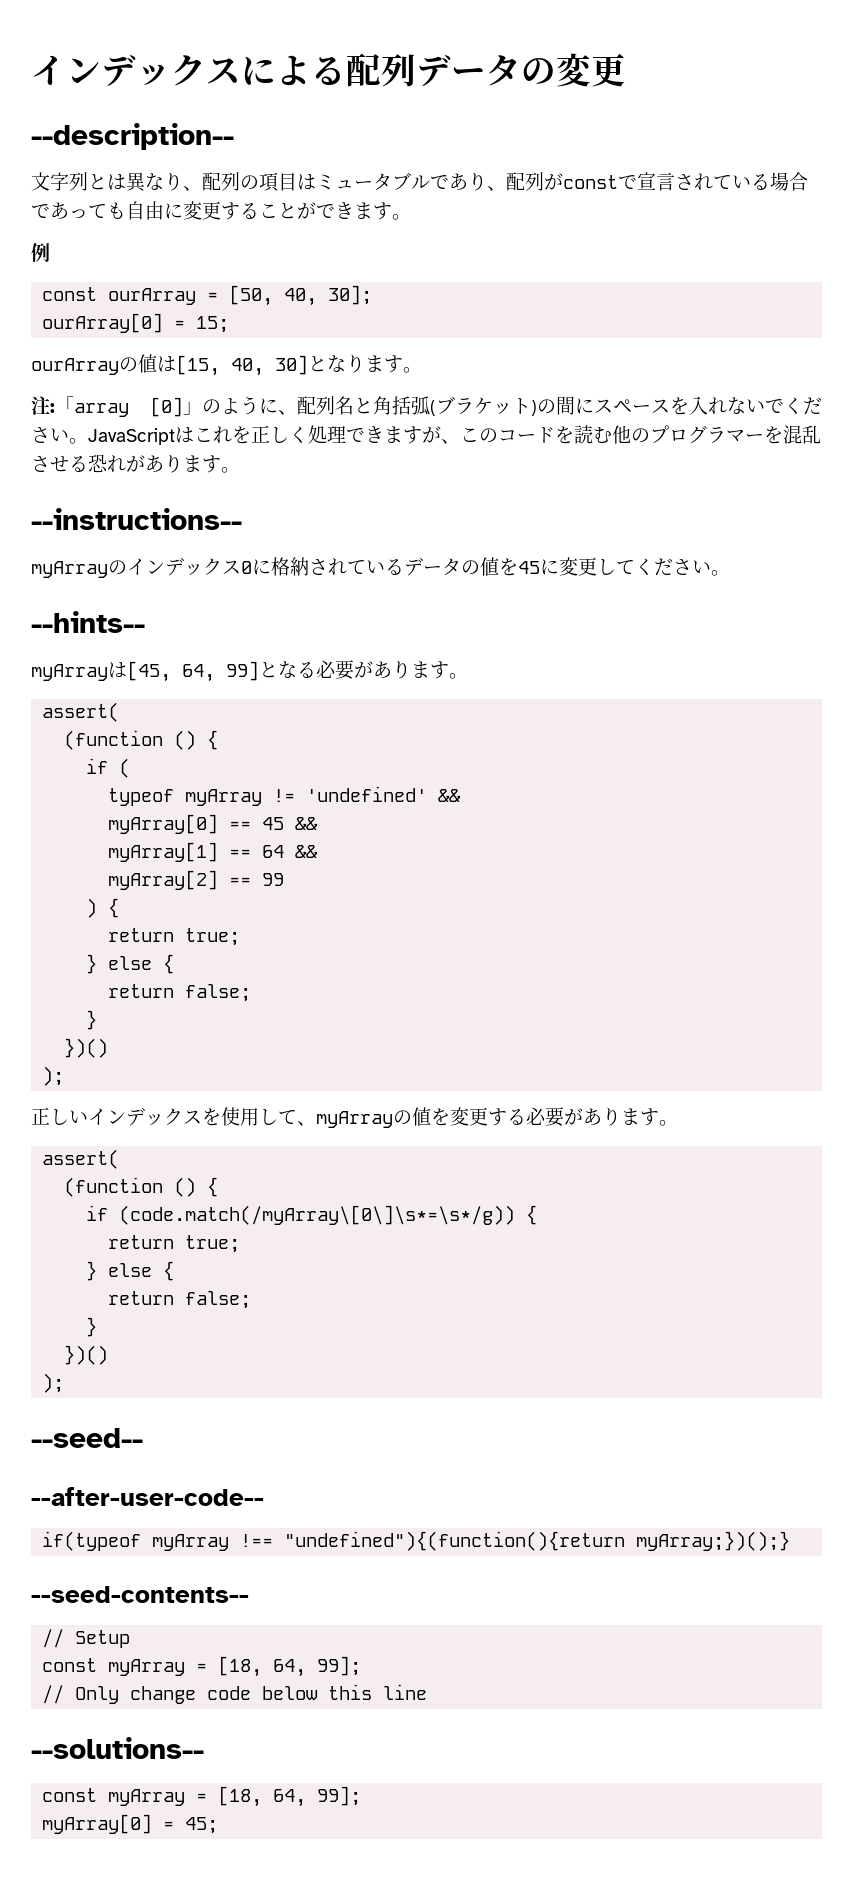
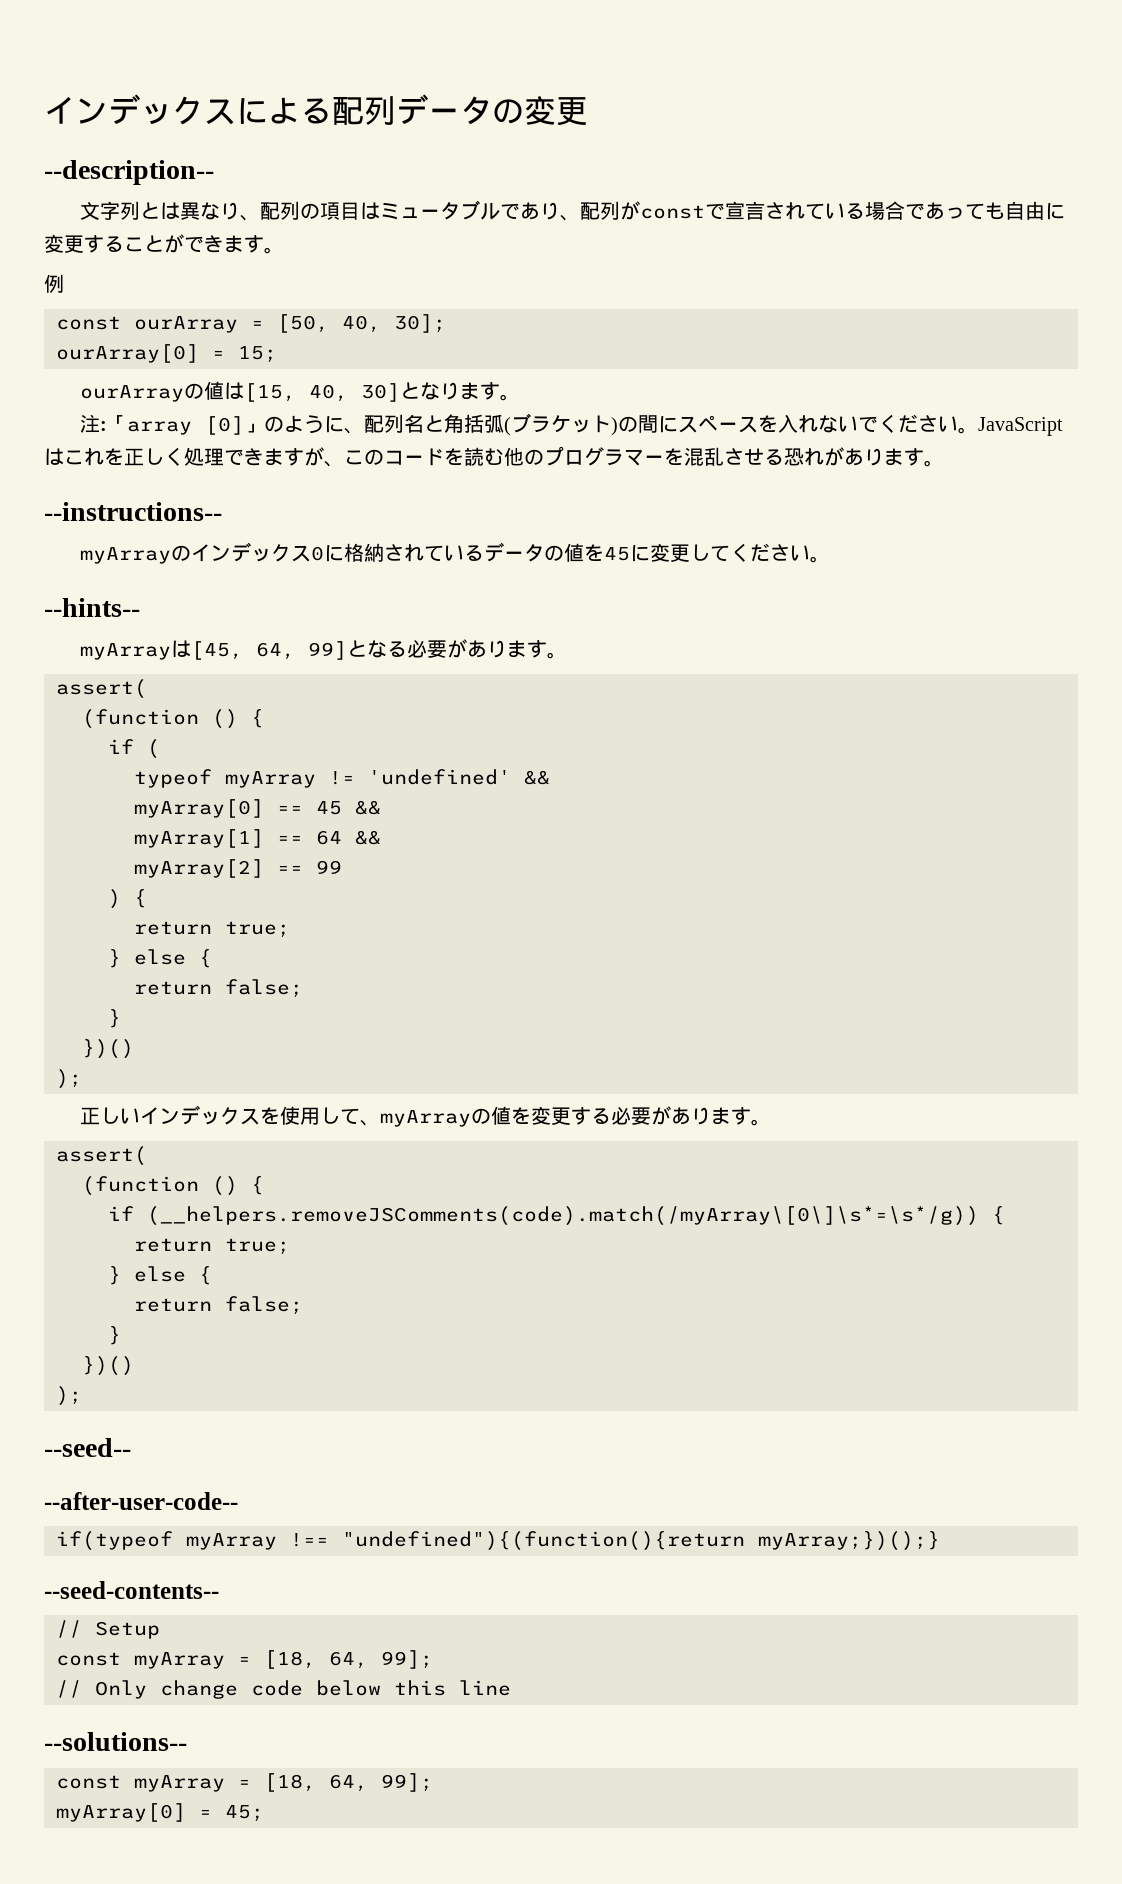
- if (code.match(/myArray\[0\]\s*=\s*/g)) {
+ if (__helpers.removeJSComments(code).match(/myArray\[0\]\s*=\s*/g)) {

